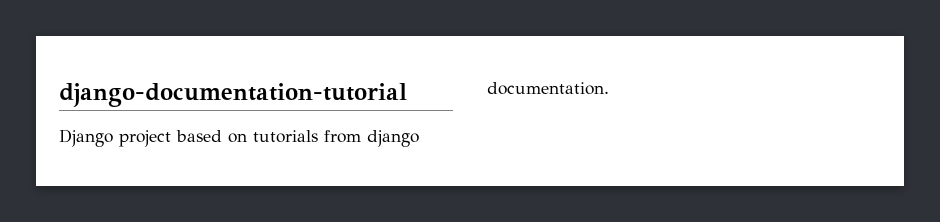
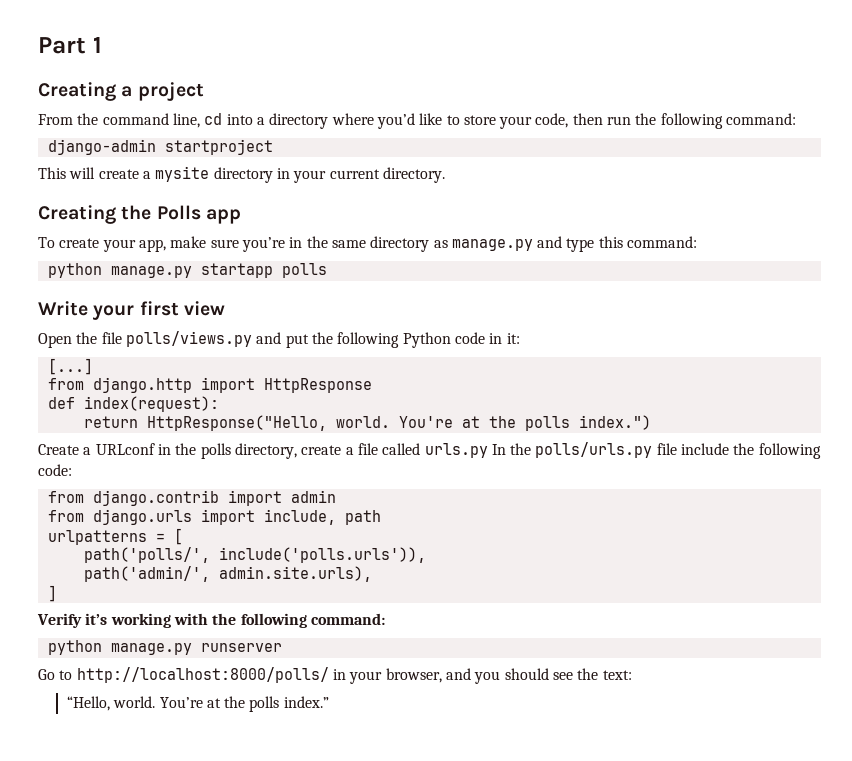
- django-documentation-tutorial
- Django project based on tutorials from django documentation.
+ Part 1
+ Creating a project
+ From the command line, cd into a directory where you’d like to store your code, then run the following command:
+ django-admin startproject
+ This will create a mysite directory in your current directory.
+ Creating the Polls app
+ To create your app, make sure you’re in the same directory as manage.py and type this command:
+ python manage.py startapp polls
+ Write your first view
+ Open the file polls/views.py and put the following Python code in it:
+ [...]
+ from django.http import HttpResponse
+ def index(request):
+ return HttpResponse("Hello, world. You're at the polls index.")
+ Create a URLconf in the polls directory, create a file called urls.py In the polls/urls.py file include the following code:
+ from django.contrib import admin
+ from django.urls import include, path
+ urlpatterns = [
+ path('polls/', include('polls.urls')),
+ path('admin/', admin.site.urls),
+ ]
+ Verify it’s working with the following command:
+ python manage.py runserver
+ Go to http://localhost:8000/polls/ in your browser, and you should see the text:
+ “Hello, world. You’re at the polls index.”

